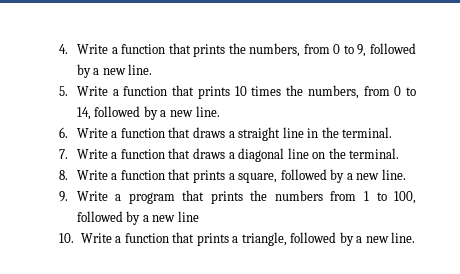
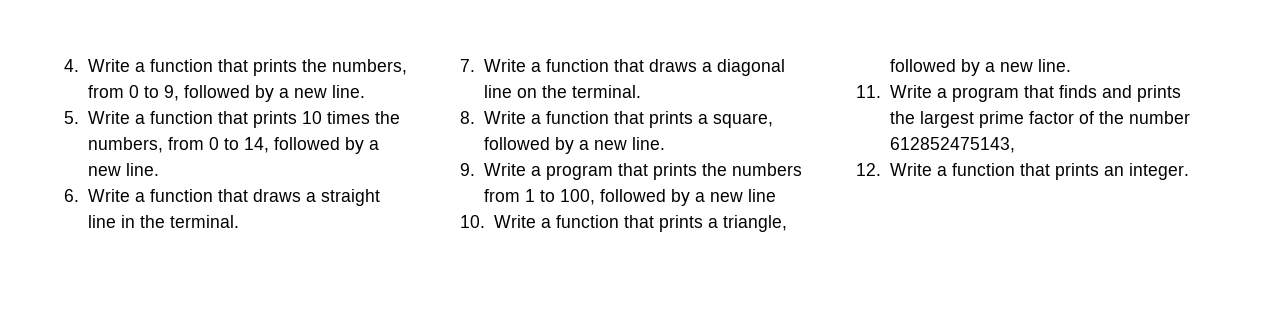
+ 11. Write a program that finds and prints the largest prime factor of the number 612852475143,
+ 12. Write a function that prints an integer.

